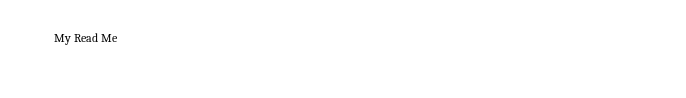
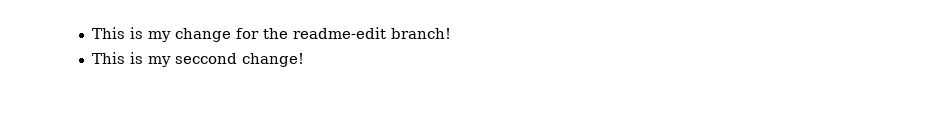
- My Read Me
+ This is my change for the readme-edit branch!
+ This is my seccond change!

